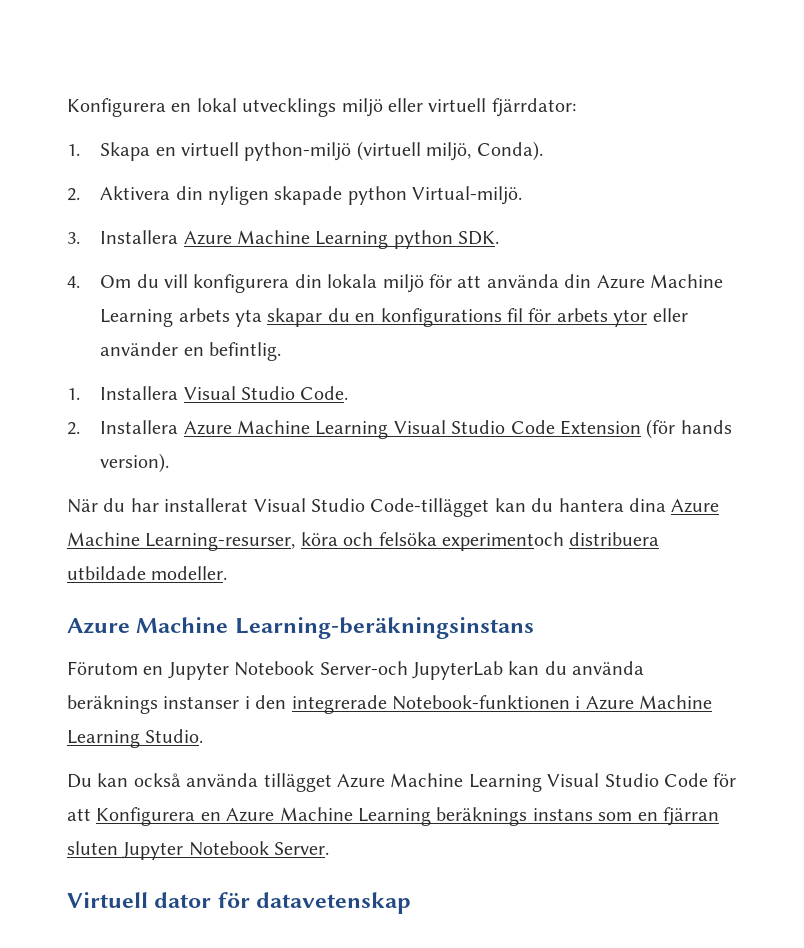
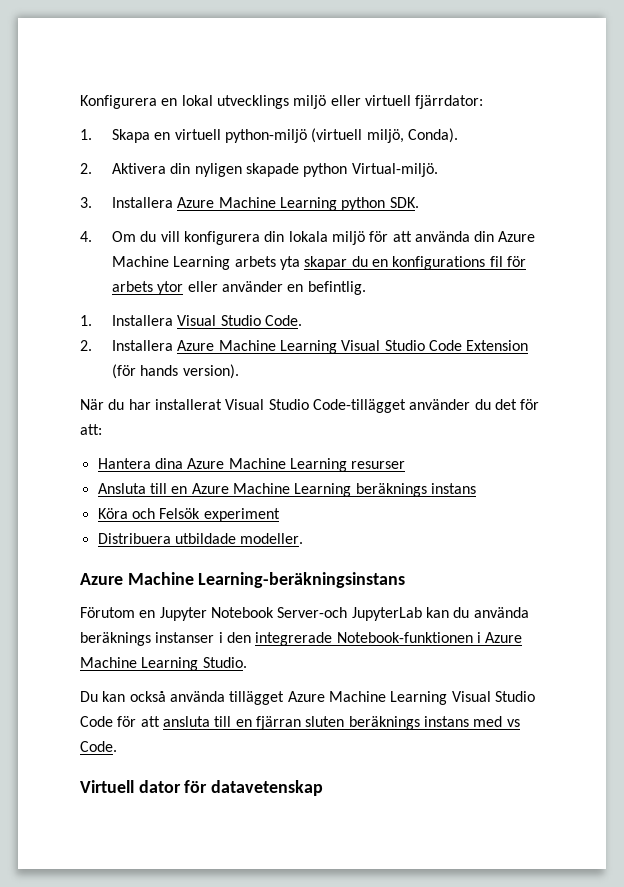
- När du har installerat Visual Studio Code-tillägget kan du hantera dina Azure Machine Learning-resurser, köra och felsöka experimentoch distribuera utbildade modeller.
+ När du har installerat Visual Studio Code-tillägget använder du det för att:
+ Hantera dina Azure Machine Learning resurser
+ Ansluta till en Azure Machine Learning beräknings instans
+ Köra och Felsök experiment
+ Distribuera utbildade modeller.
- Du kan också använda tillägget Azure Machine Learning Visual Studio Code för att Konfigurera en Azure Machine Learning beräknings instans som en fjärran sluten Jupyter Notebook Server.
+ Du kan också använda tillägget Azure Machine Learning Visual Studio Code för att ansluta till en fjärran sluten beräknings instans med vs Code.

